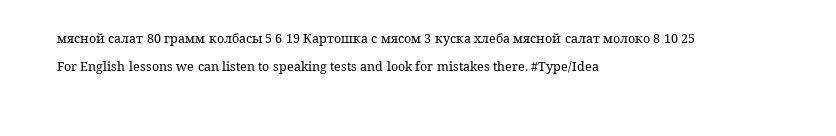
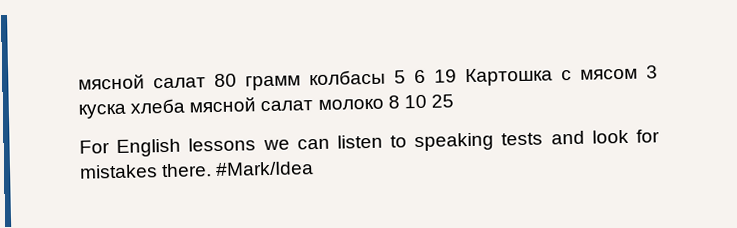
- #Type/Idea
+ #Mark/Idea

